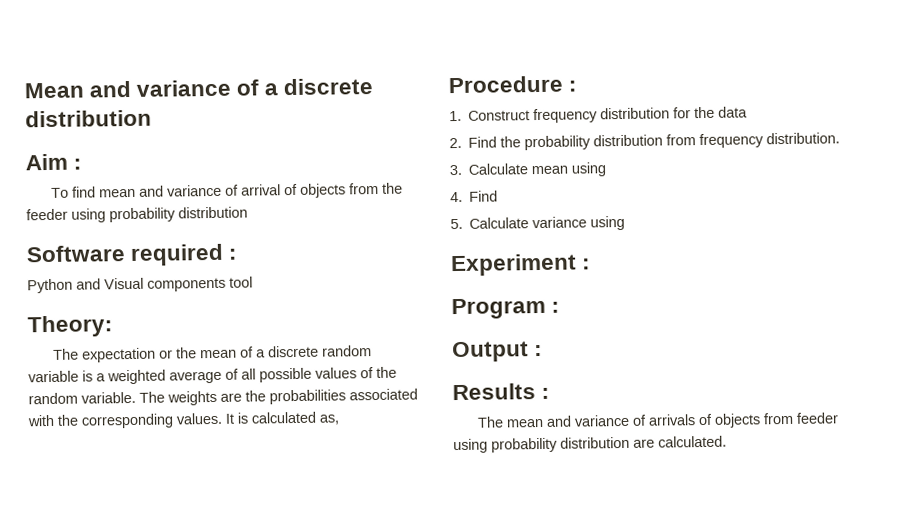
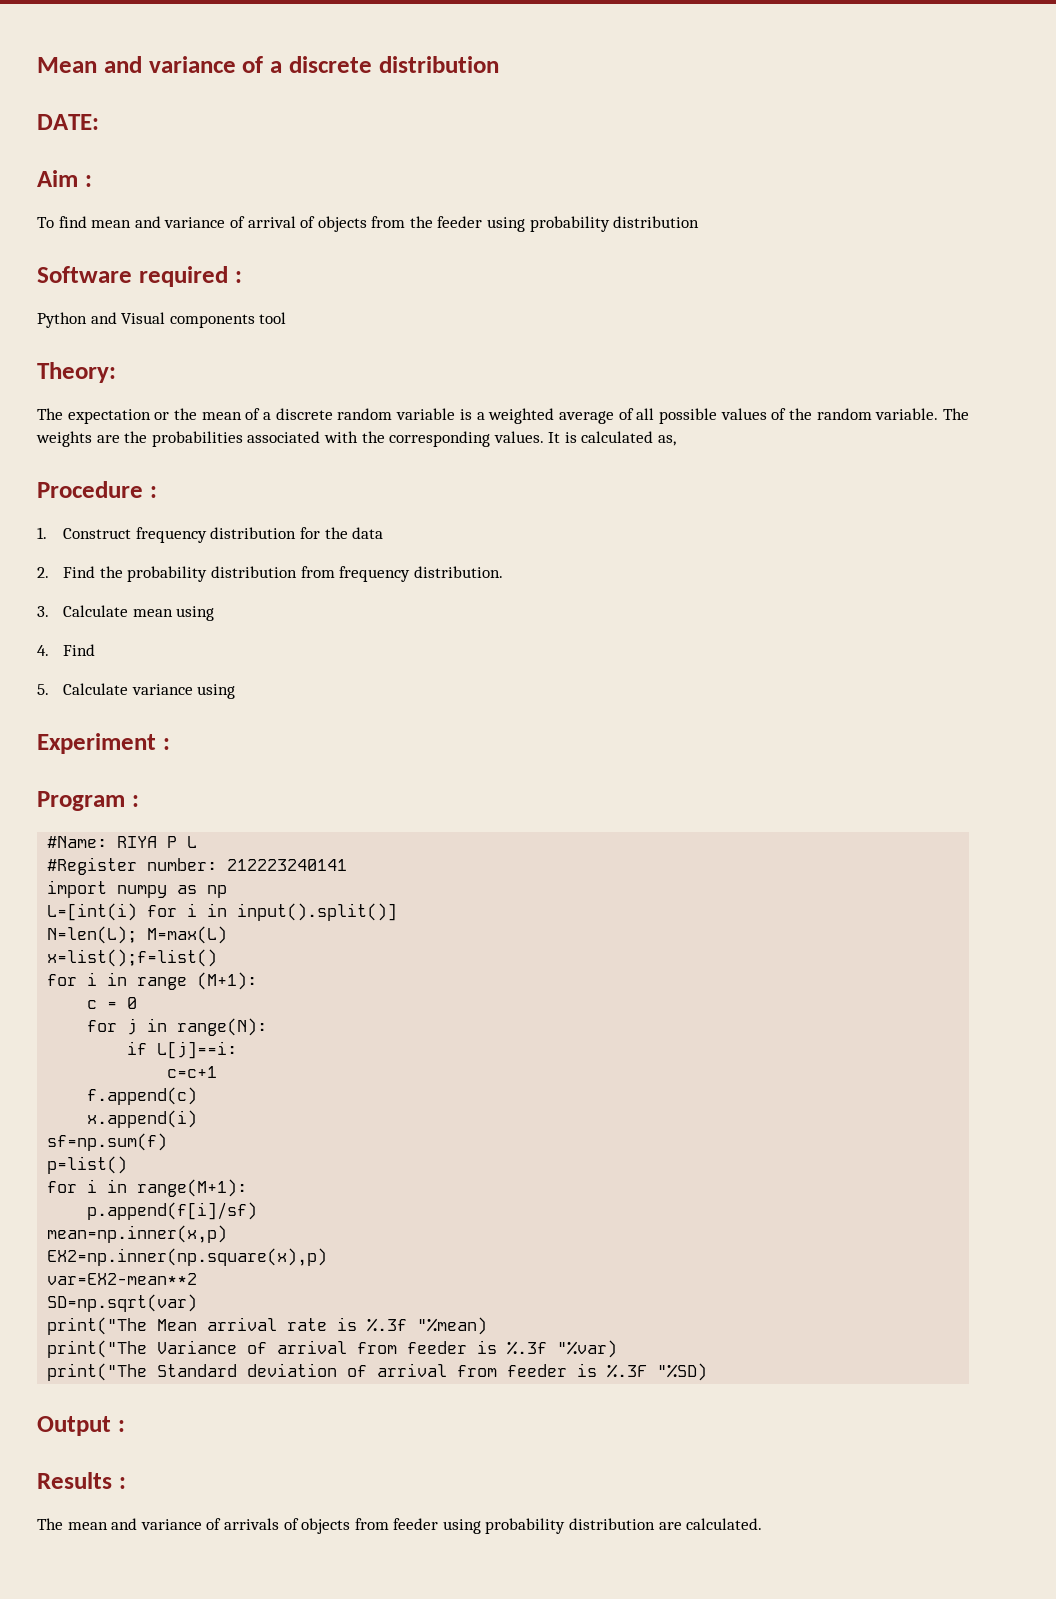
+ DATE:
+ #Name: RIYA P L
+ #Register number: 212223240141
+ import numpy as np
+ L=[int(i) for i in input().split()]
+ N=len(L); M=max(L)
+ x=list();f=list()
+ for i in range (M+1):
+ c = 0
+ for j in range(N):
+ if L[j]==i:
+ c=c+1
+ f.append(c)
+ x.append(i)
+ sf=np.sum(f)
+ p=list()
+ for i in range(M+1):
+ p.append(f[i]/sf)
+ mean=np.inner(x,p)
+ EX2=np.inner(np.square(x),p)
+ var=EX2-mean**2
+ SD=np.sqrt(var)
+ print("The Mean arrival rate is %.3f "%mean)
+ print("The Variance of arrival from feeder is %.3f "%var)
+ print("The Standard deviation of arrival from feeder is %.3F "%SD)

